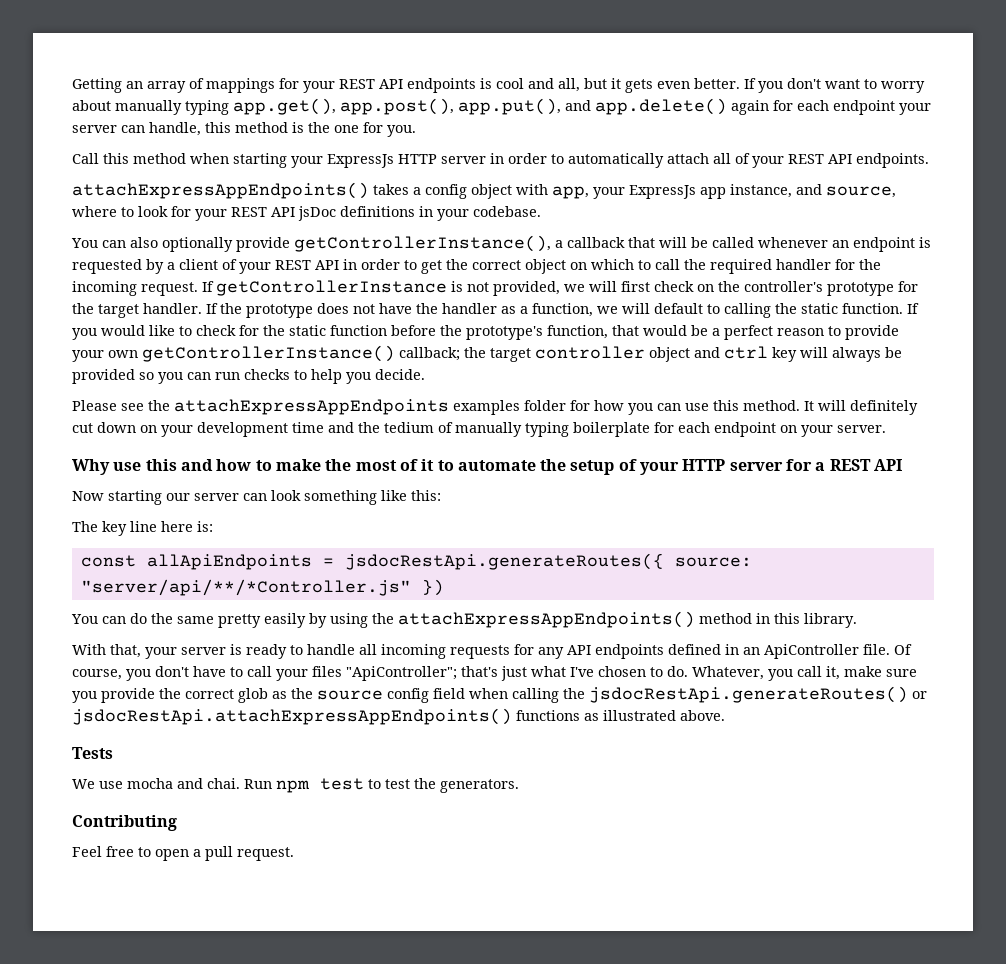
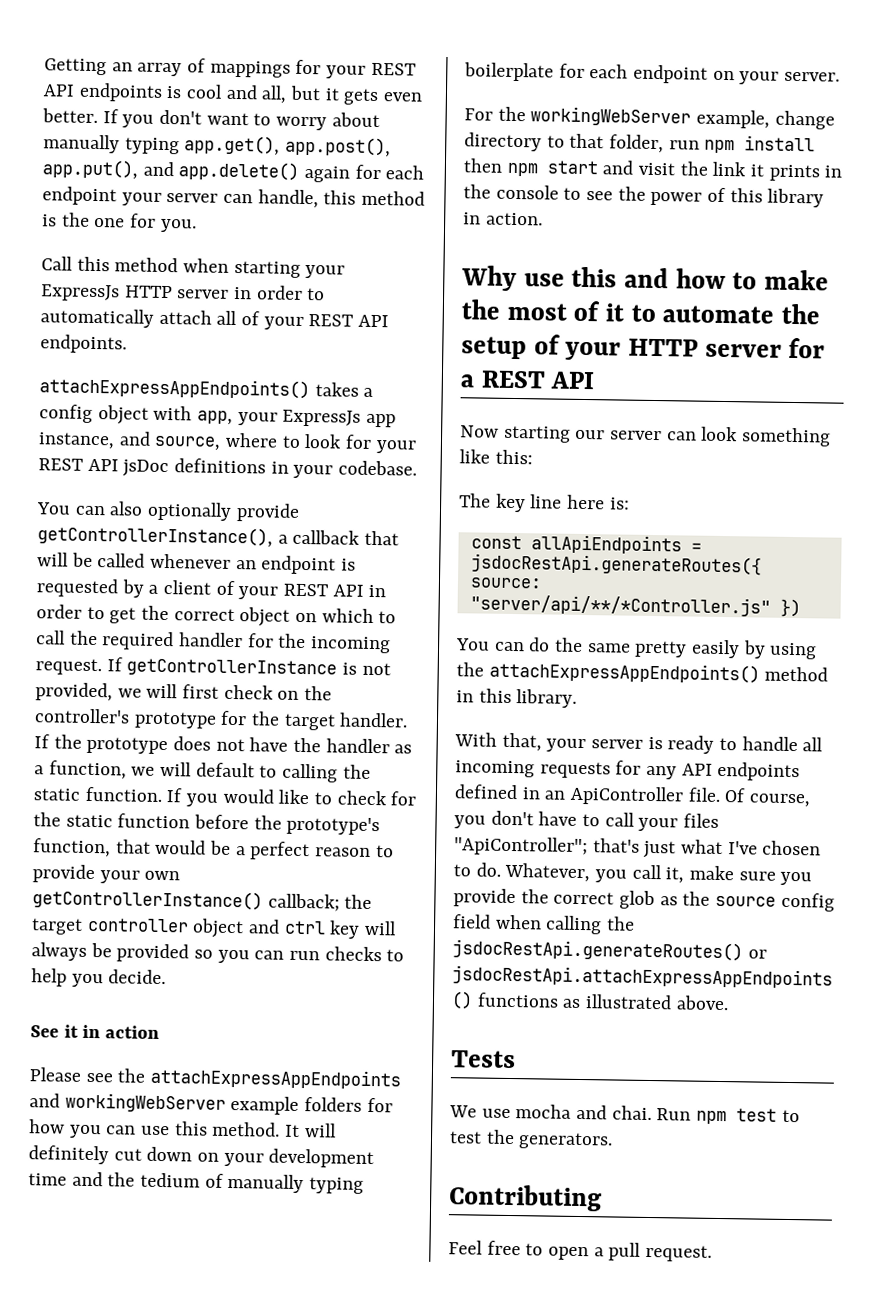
+ See it in action
- Please see the attachExpressAppEndpoints examples folder for how you can use this method.
+ Please see the attachExpressAppEndpoints and workingWebServer example folders for how you can use this method.
+ For the workingWebServer example, change directory to that folder, run npm install then npm start and visit the link it prints in the console to see the power of this library in action.

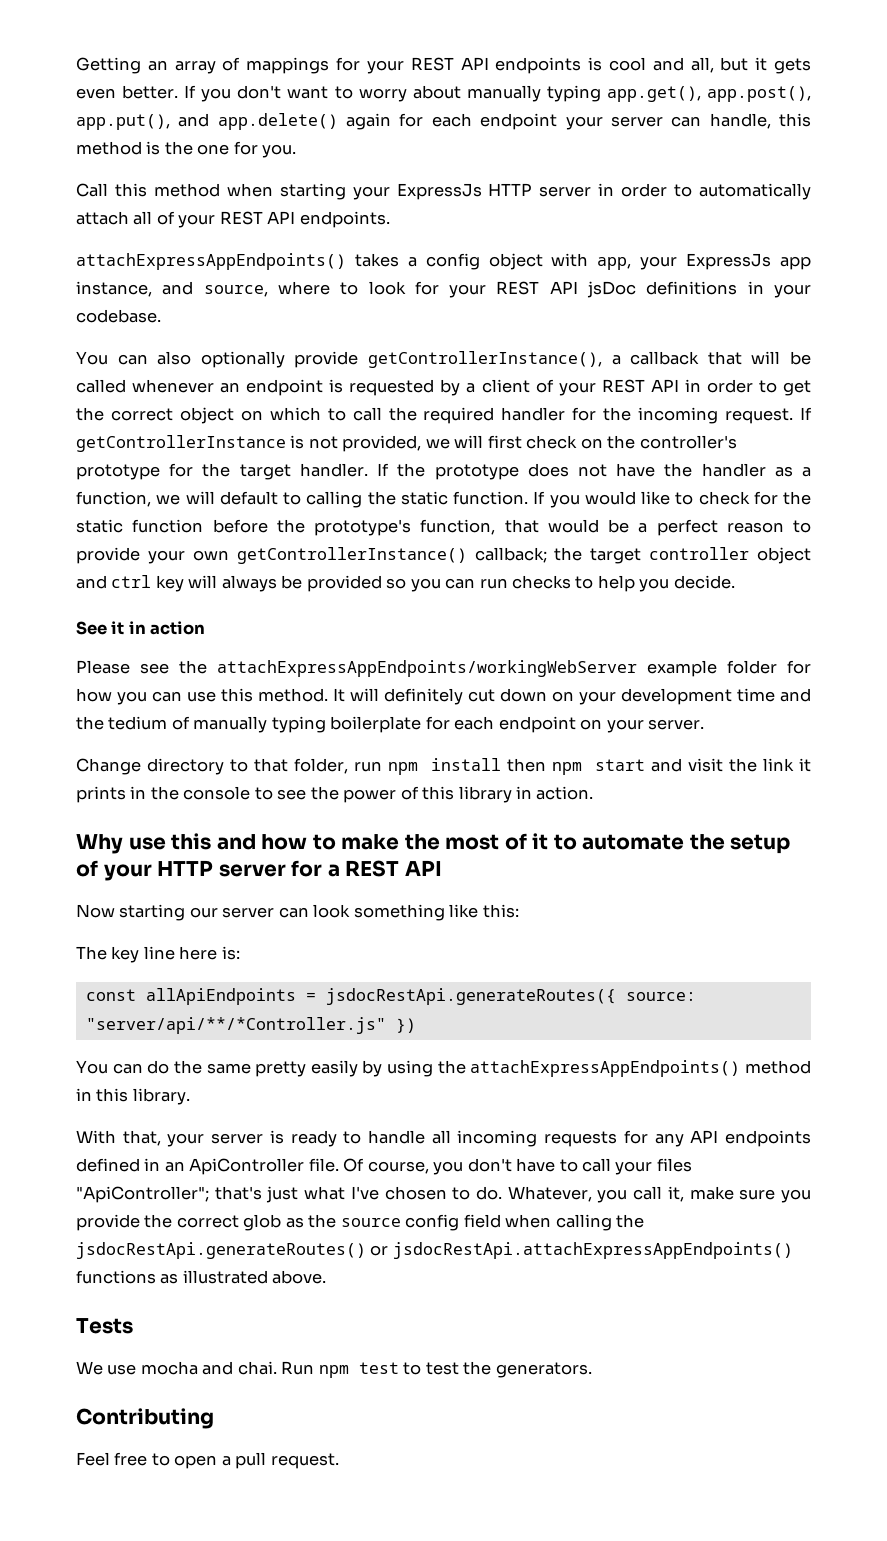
- Please see the attachExpressAppEndpoints and workingWebServer example folders for how you can use this method.
+ Please see the attachExpressAppEndpoints/workingWebServer example folder for how you can use this method.
- For the workingWebServer example, change directory to that folder, run npm install then npm start and visit the link it prints in the console to see the power of this library in action.
+ Change directory to that folder, run npm install then npm start and visit the link it prints in the console to see the power of this library in action.

